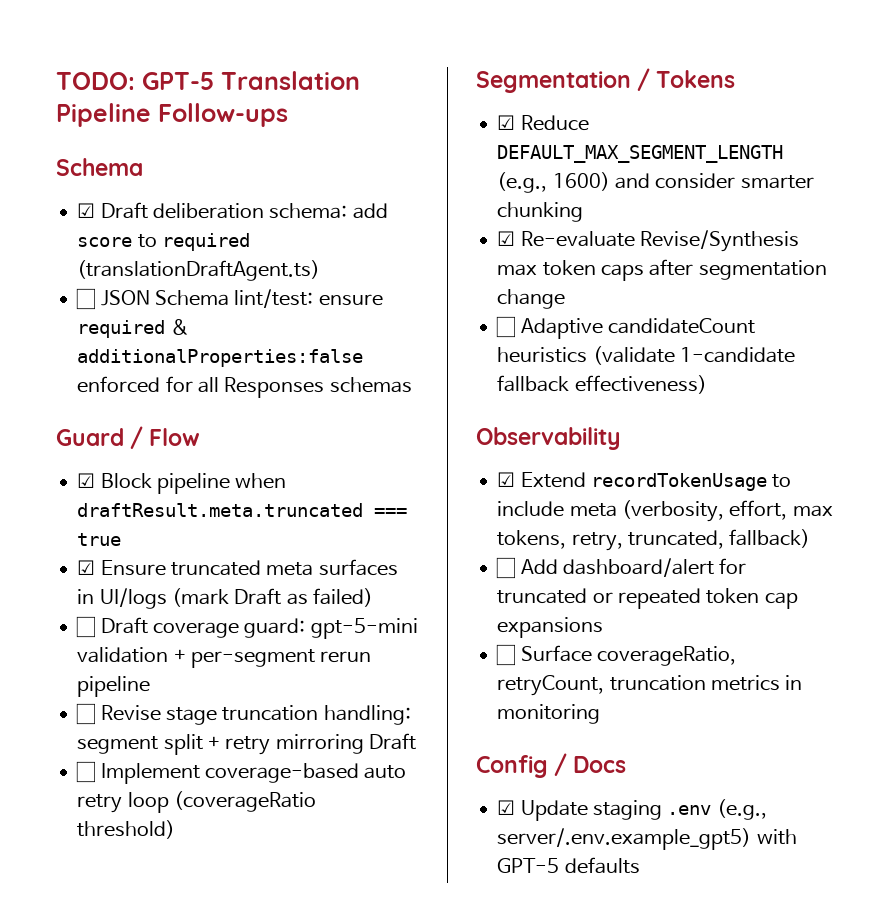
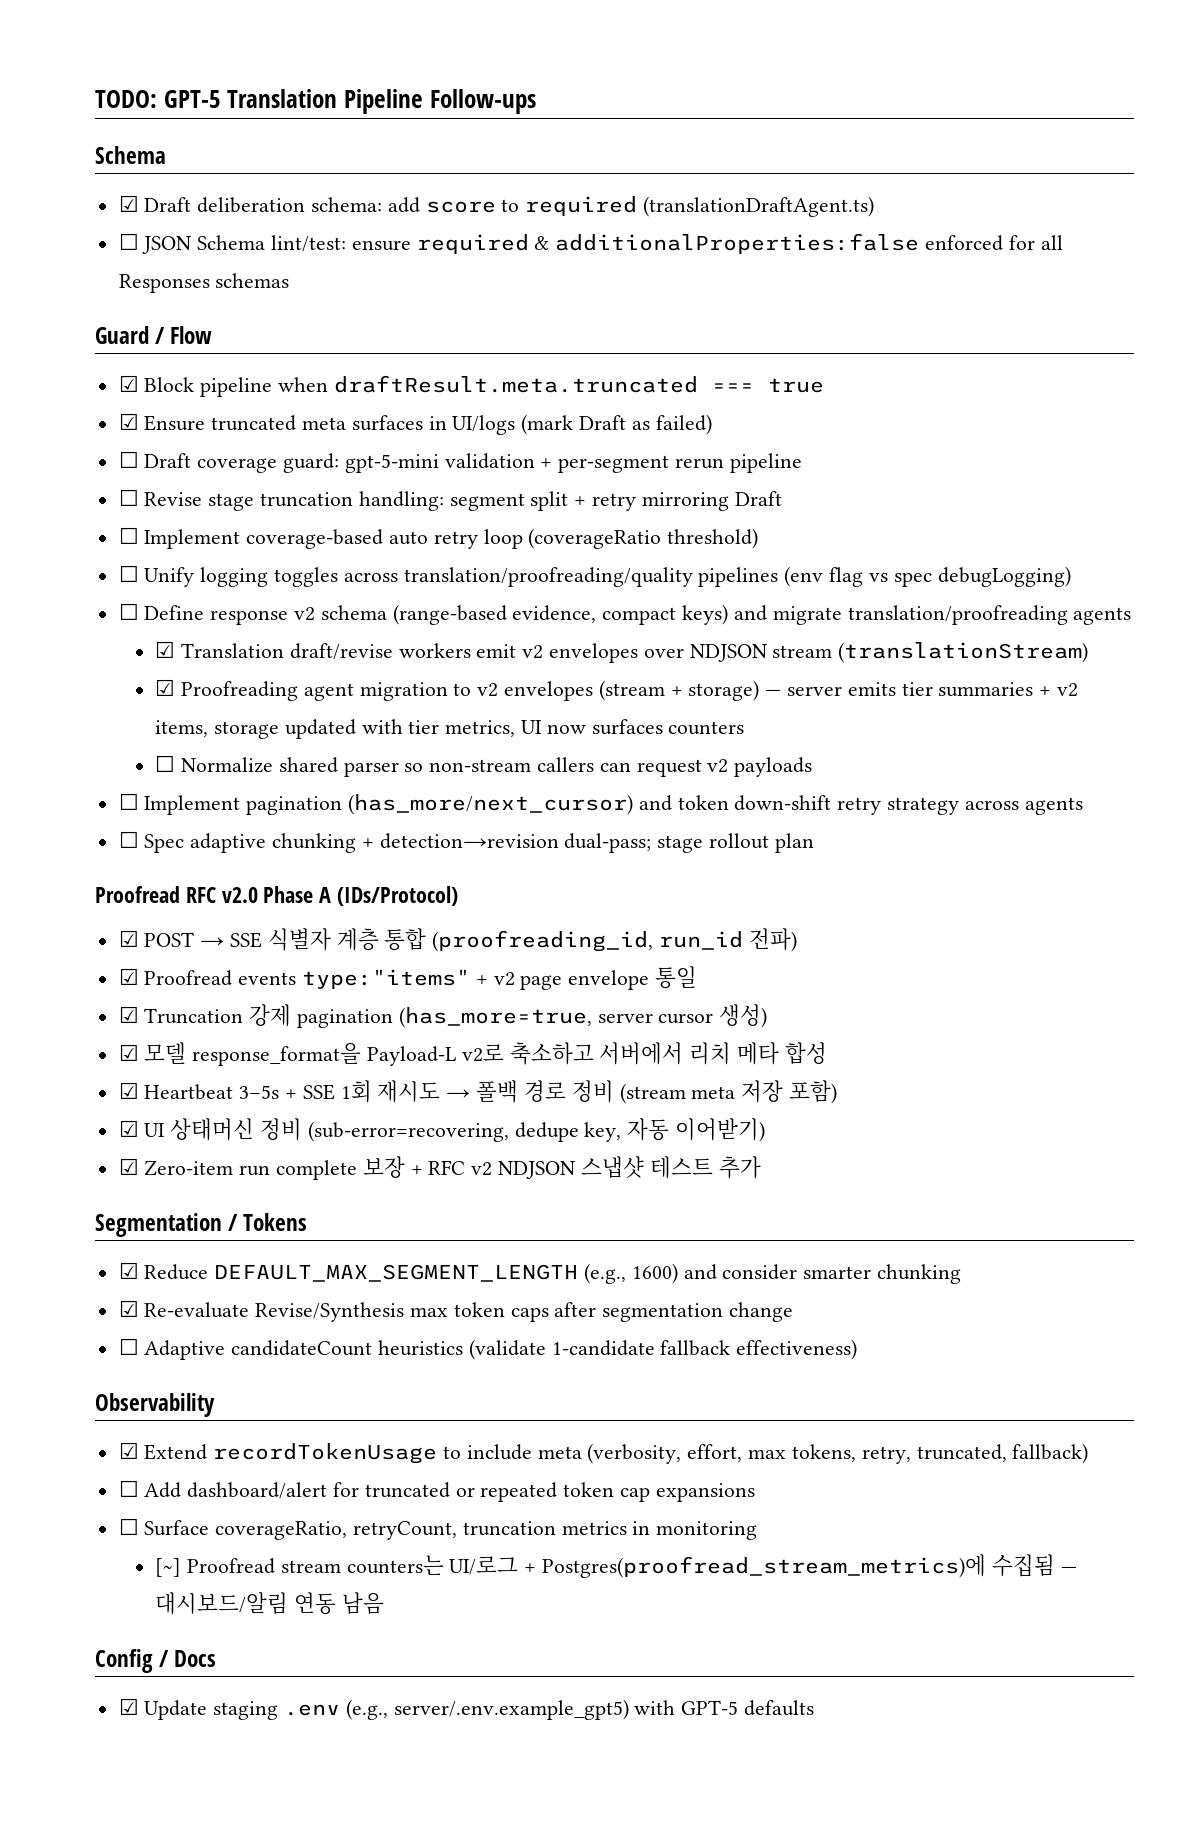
+ ☐ Unify logging toggles across translation/proofreading/quality pipelines (env flag vs spec debugLogging)
+ ☐ Define response v2 schema (range-based evidence, compact keys) and migrate translation/proofreading agents
+ ☑ Translation draft/revise workers emit v2 envelopes over NDJSON stream (translationStream)
+ ☑ Proofreading agent migration to v2 envelopes (stream + storage) — server emits tier summaries + v2 items, storage updated with tier metrics, UI now surfaces counters
+ ☐ Normalize shared parser so non-stream callers can request v2 payloads
+ ☐ Implement pagination (has_more/next_cursor) and token down-shift retry strategy across agents
+ ☐ Spec adaptive chunking + detection→revision dual-pass; stage rollout plan
+ Proofread RFC v2.0 Phase A (IDs/Protocol)
+ ☑ POST → SSE 식별자 계층 통합 (proofreading_id, run_id 전파)
+ ☑ Proofread events type:"items" + v2 page envelope 통일
+ ☑ Truncation 강제 pagination (has_more=true, server cursor 생성)
+ ☑ 모델 response_format을 Payload-L v2로 축소하고 서버에서 리치 메타 합성
+ ☑ Heartbeat 3–5s + SSE 1회 재시도 → 폴백 경로 정비 (stream meta 저장 포함)
+ ☑ UI 상태머신 정비 (sub-error=recovering, dedupe key, 자동 이어받기)
+ ☑ Zero-item run complete 보장 + RFC v2 NDJSON 스냅샷 테스트 추가
+ [~] Proofread stream counters는 UI/로그 + Postgres(proofread_stream_metrics)에 수집됨 — 대시보드/알림 연동 남음

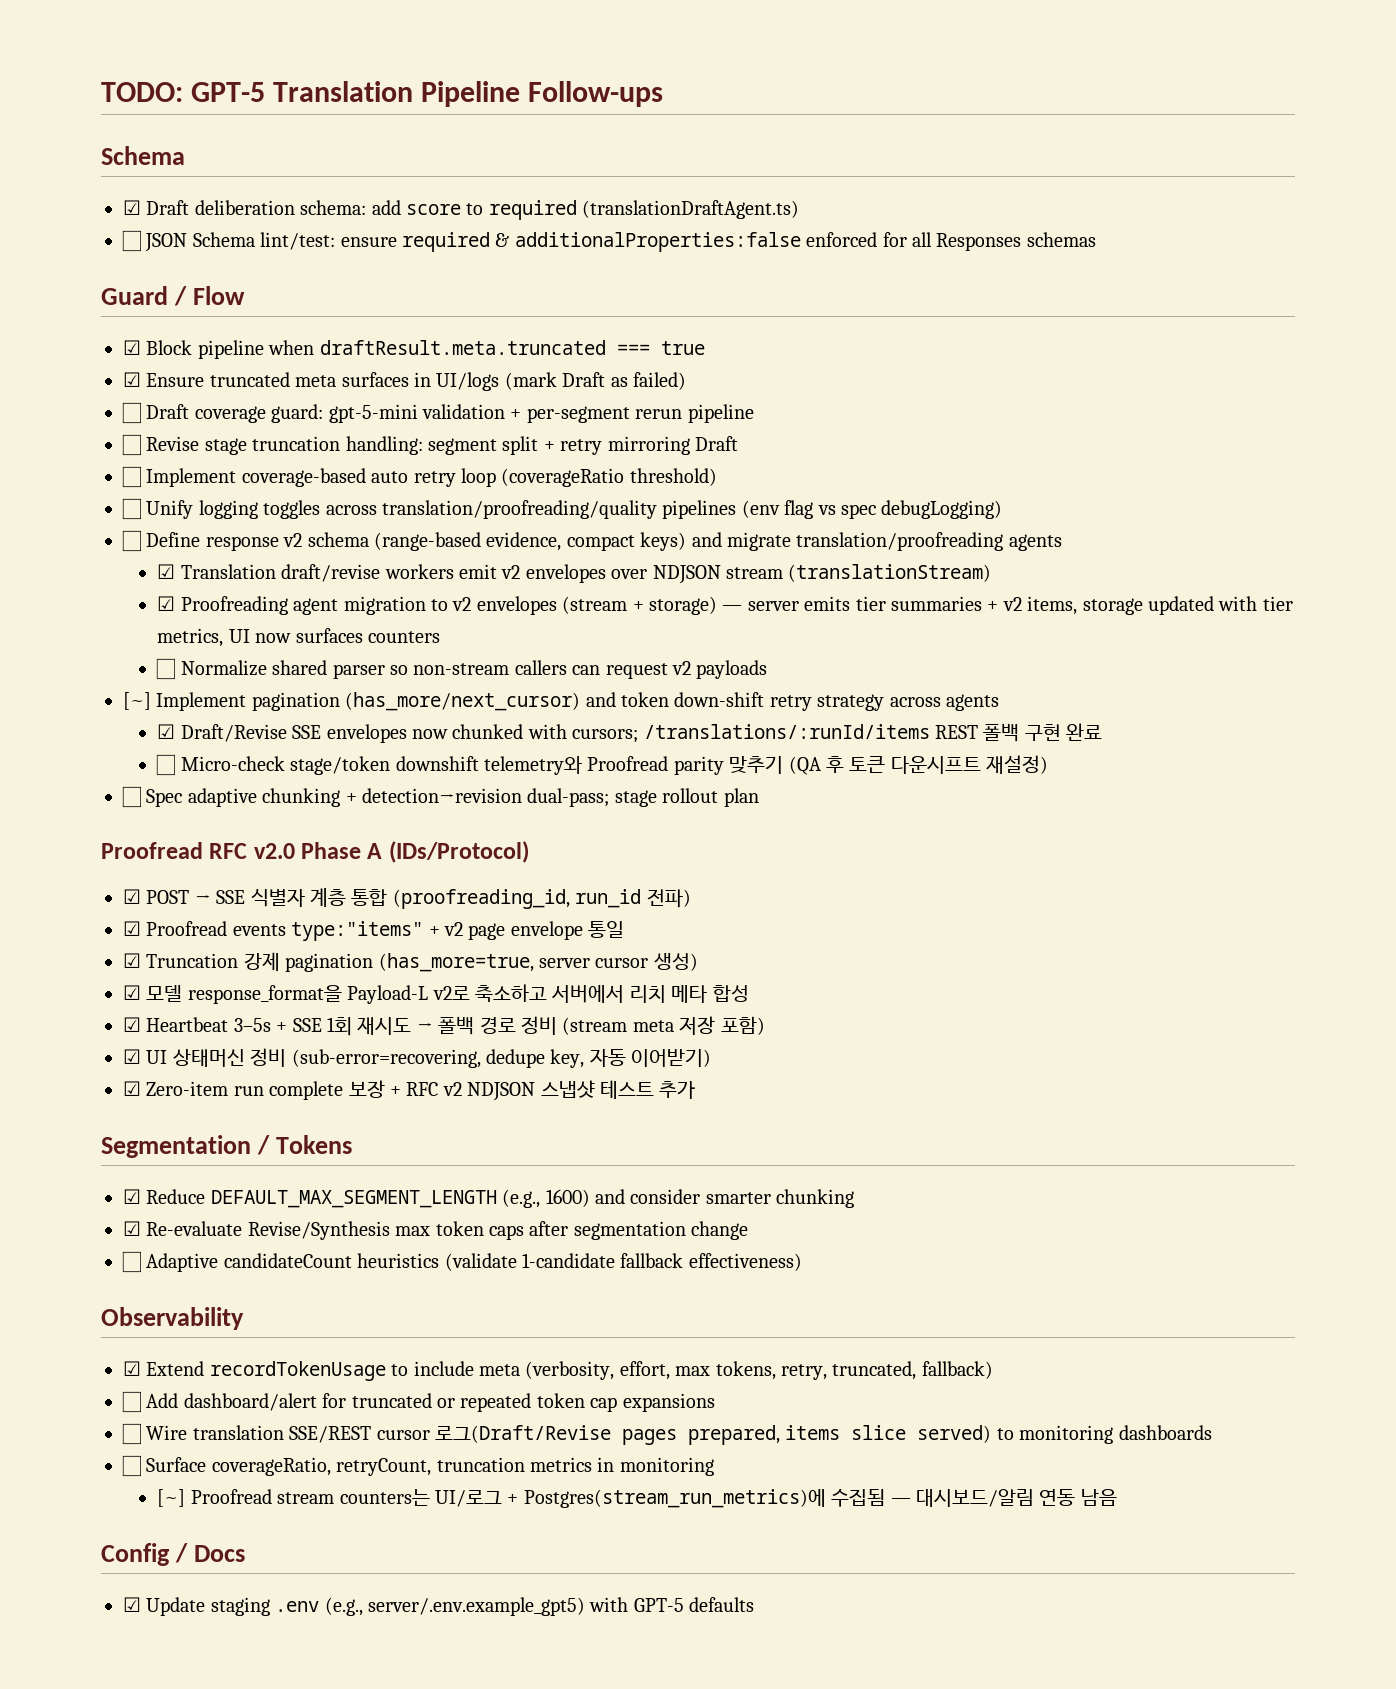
- ☐ Implement pagination (has_more/next_cursor) and token down-shift retry strategy across agents
+ [~] Implement pagination (has_more/next_cursor) and token down-shift retry strategy across agents
+ ☑ Draft/Revise SSE envelopes now chunked with cursors; /translations/:runId/items REST 폴백 구현 완료
+ ☐ Micro-check stage/token downshift telemetry와 Proofread parity 맞추기 (QA 후 토큰 다운시프트 재설정)
+ ☐ Wire translation SSE/REST cursor 로그(Draft/Revise pages prepared, items slice served) to monitoring dashboards
- [~] Proofread stream counters는 UI/로그 + Postgres(proofread_stream_metrics)에 수집됨 — 대시보드/알림 연동 남음
+ [~] Proofread stream counters는 UI/로그 + Postgres(stream_run_metrics)에 수집됨 — 대시보드/알림 연동 남음

